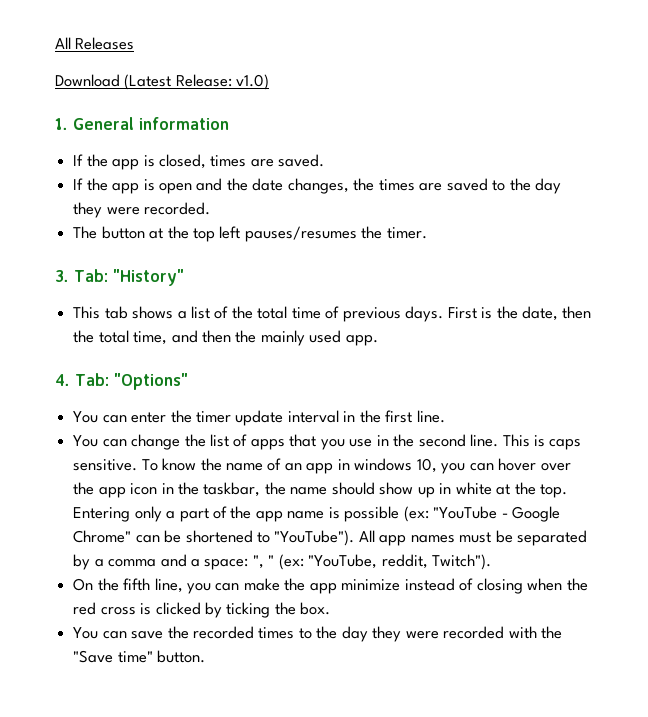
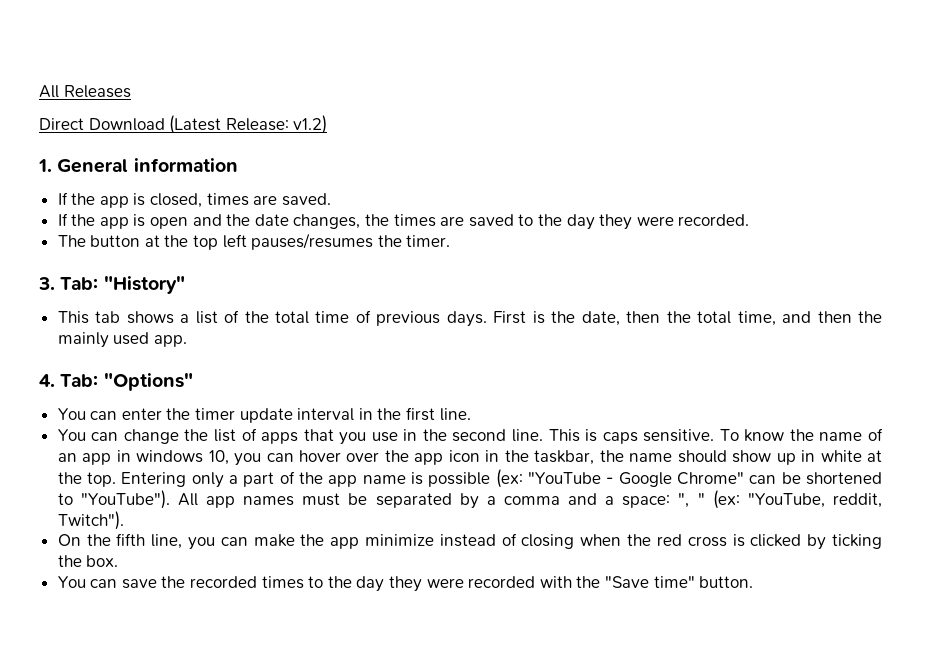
- Download (Latest Release: v1.0)
+ Direct Download (Latest Release: v1.2)

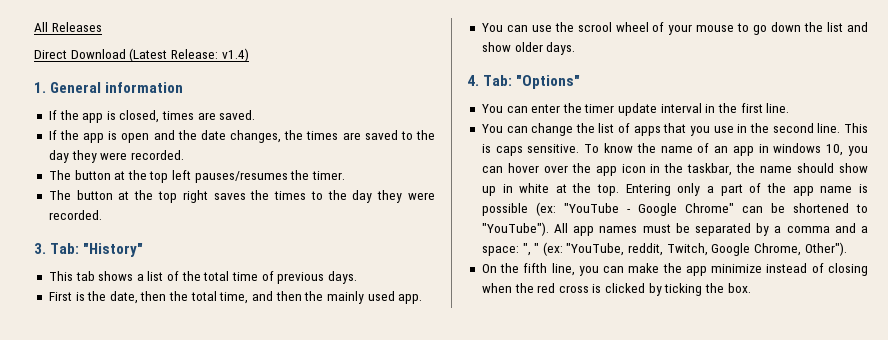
- Direct Download (Latest Release: v1.2)
+ Direct Download (Latest Release: v1.4)
+ The button at the top right saves the times to the day they were recorded.
- This tab shows a list of the total time of previous days. First is the date, then the total time, and then the mainly used app.
+ This tab shows a list of the total time of previous days.
+ First is the date, then the total time, and then the mainly used app.
+ You can use the scrool wheel of your mouse to go down the list and show older days.
- All app names must be separated by a comma and a space: ", " (ex: "YouTube, reddit, Twitch").
+ All app names must be separated by a comma and a space: ", " (ex: "YouTube, reddit, Twitch, Google Chrome, Other").
- You can save the recorded times to the day they were recorded with the "Save time" button.

